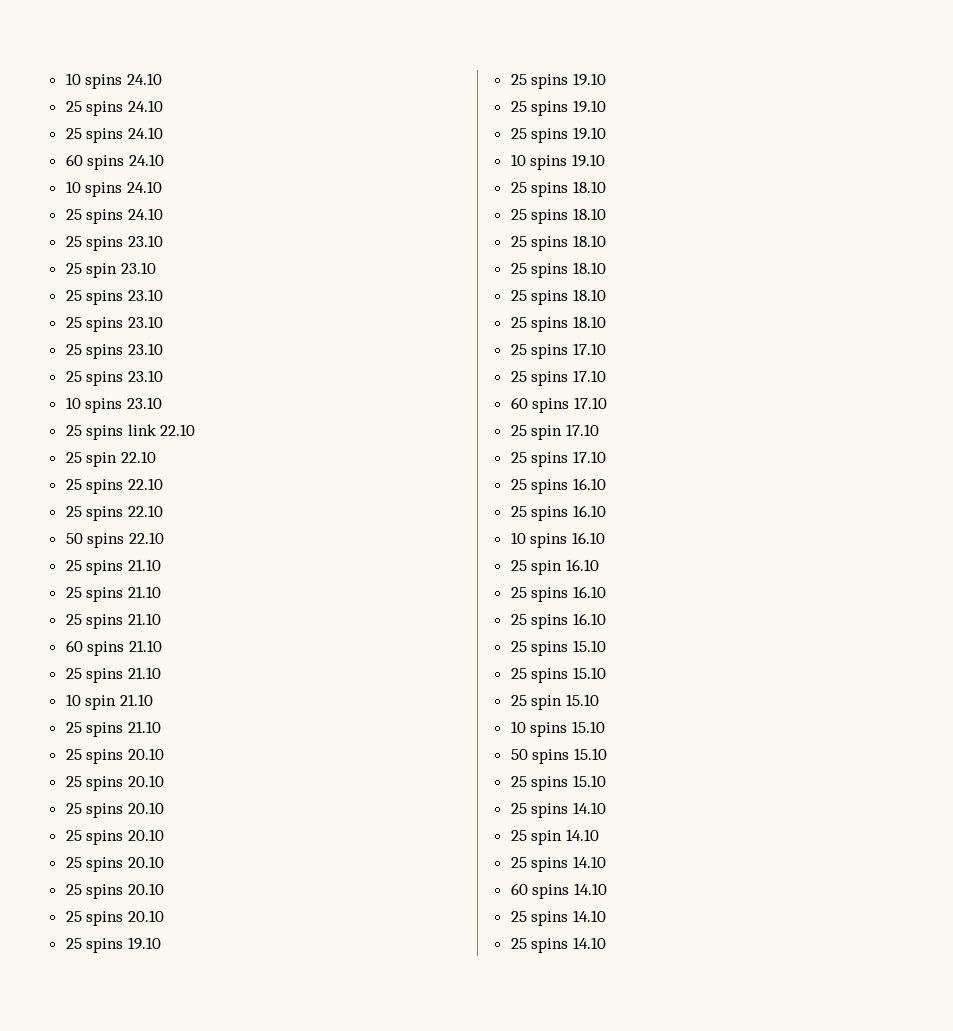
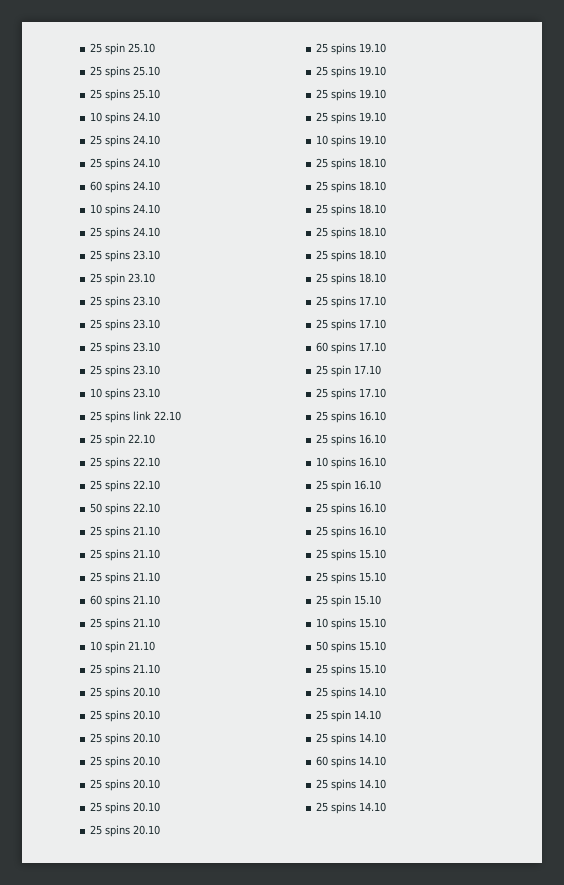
+ 25 spin 25.10
+ 25 spins 25.10
+ 25 spins 25.10

